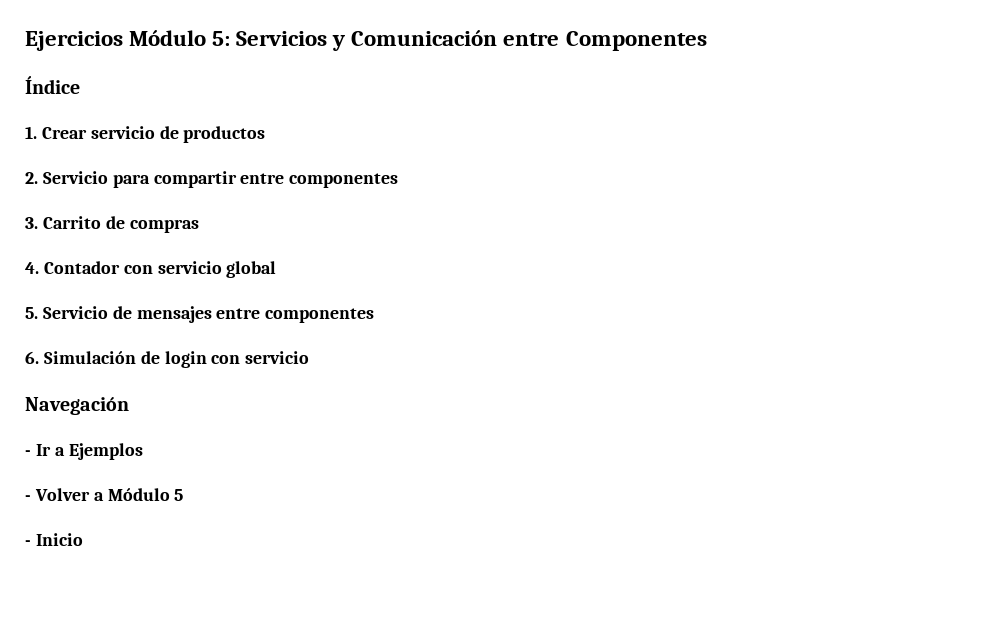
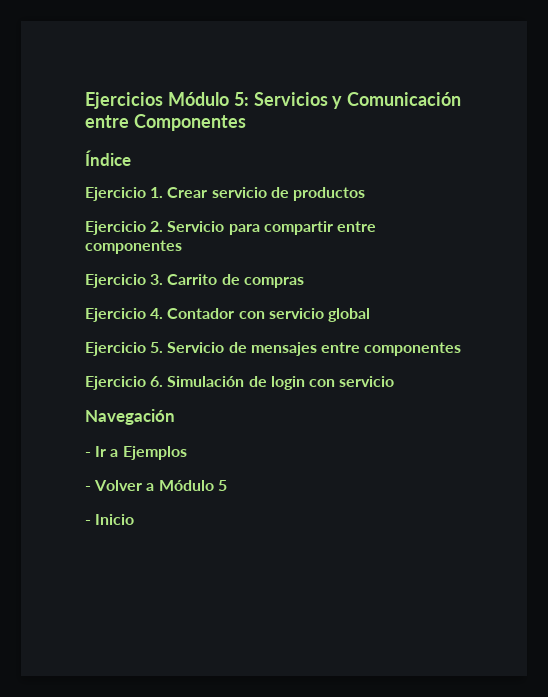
- 1. Crear servicio de productos
+ Ejercicio 1. Crear servicio de productos
- 2. Servicio para compartir entre componentes
+ Ejercicio 2. Servicio para compartir entre componentes
- 3. Carrito de compras
+ Ejercicio 3. Carrito de compras
- 4. Contador con servicio global
+ Ejercicio 4. Contador con servicio global
- 5. Servicio de mensajes entre componentes
+ Ejercicio 5. Servicio de mensajes entre componentes
- 6. Simulación de login con servicio
+ Ejercicio 6. Simulación de login con servicio

